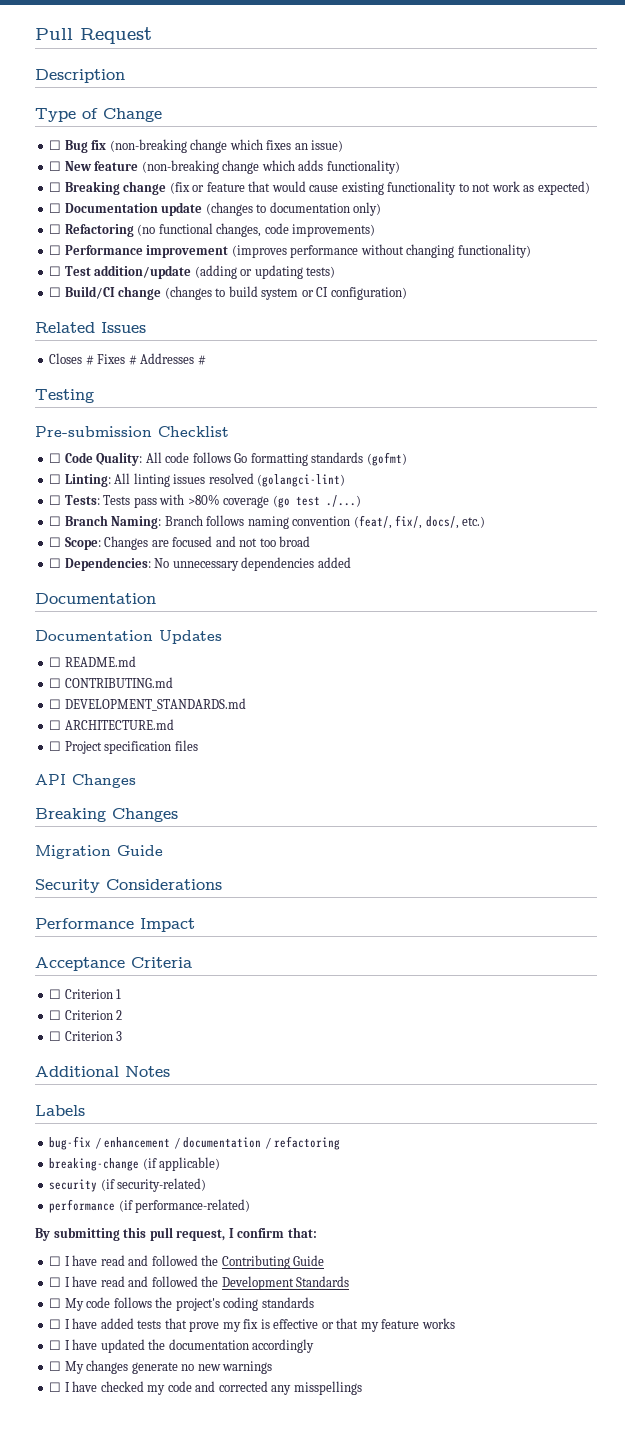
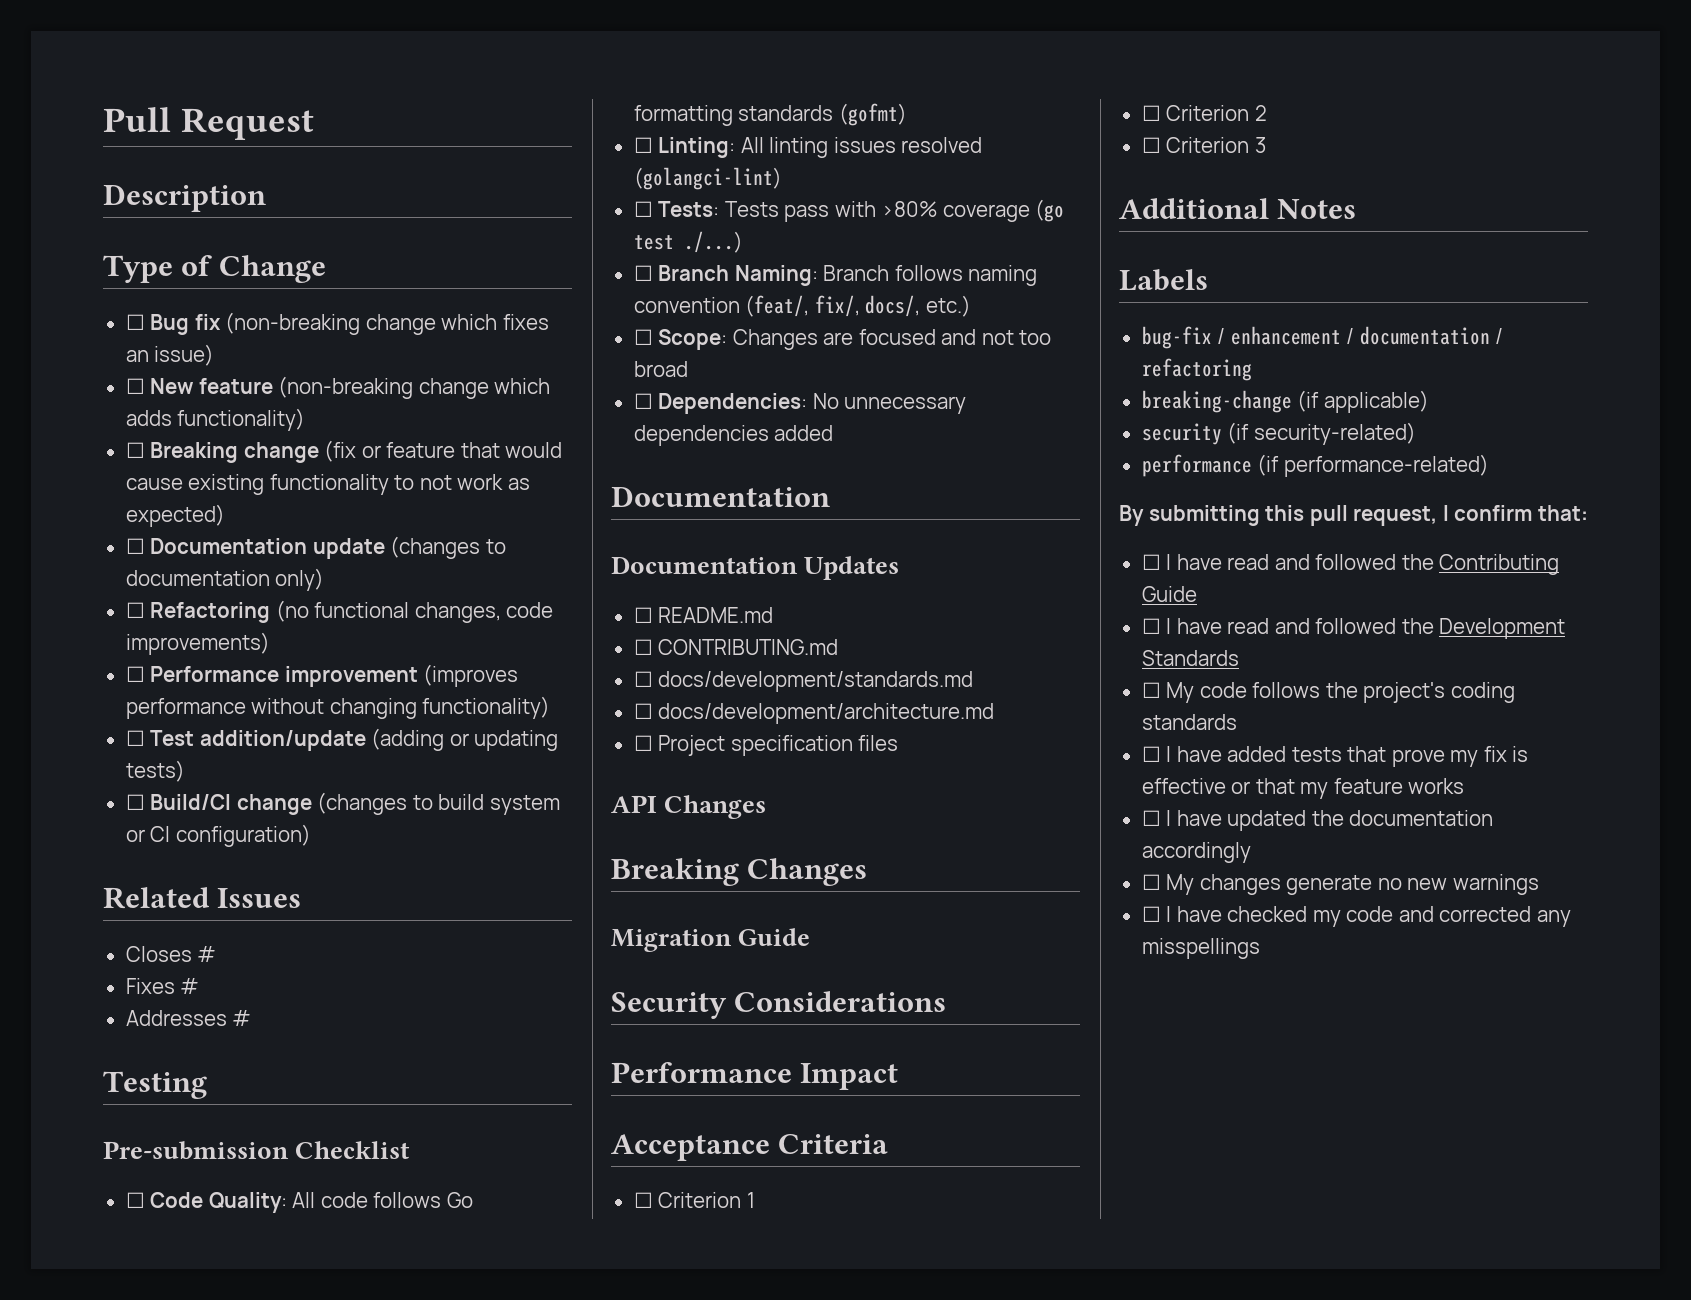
- Closes # Fixes # Addresses #
+ Closes #
+ Fixes #
+ Addresses #
- ☐ DEVELOPMENT_STANDARDS.md
- ☐ ARCHITECTURE.md
+ ☐ docs/development/standards.md
+ ☐ docs/development/architecture.md

